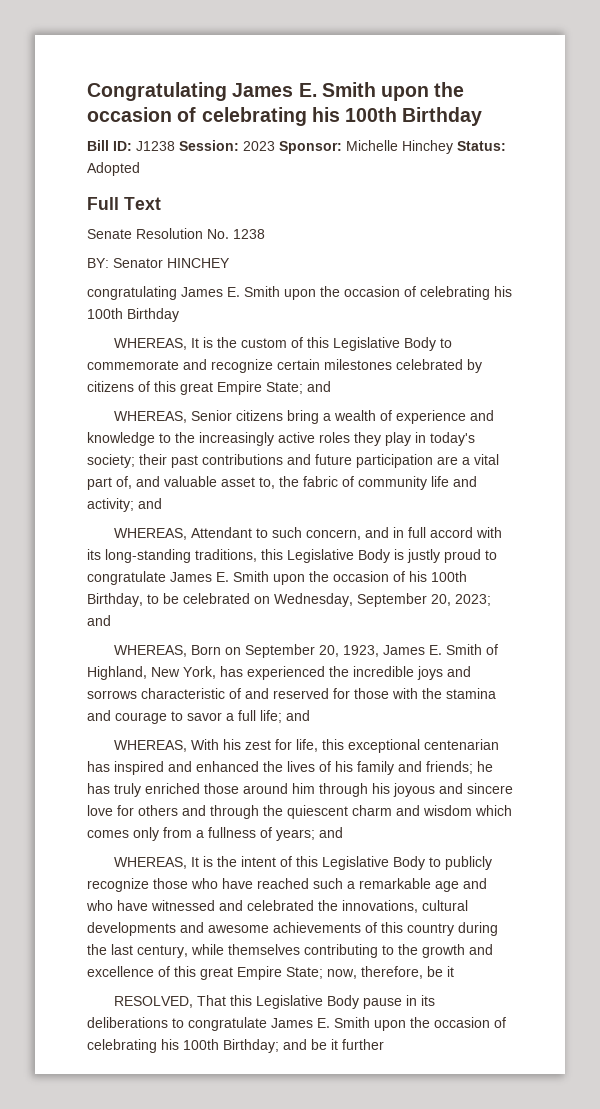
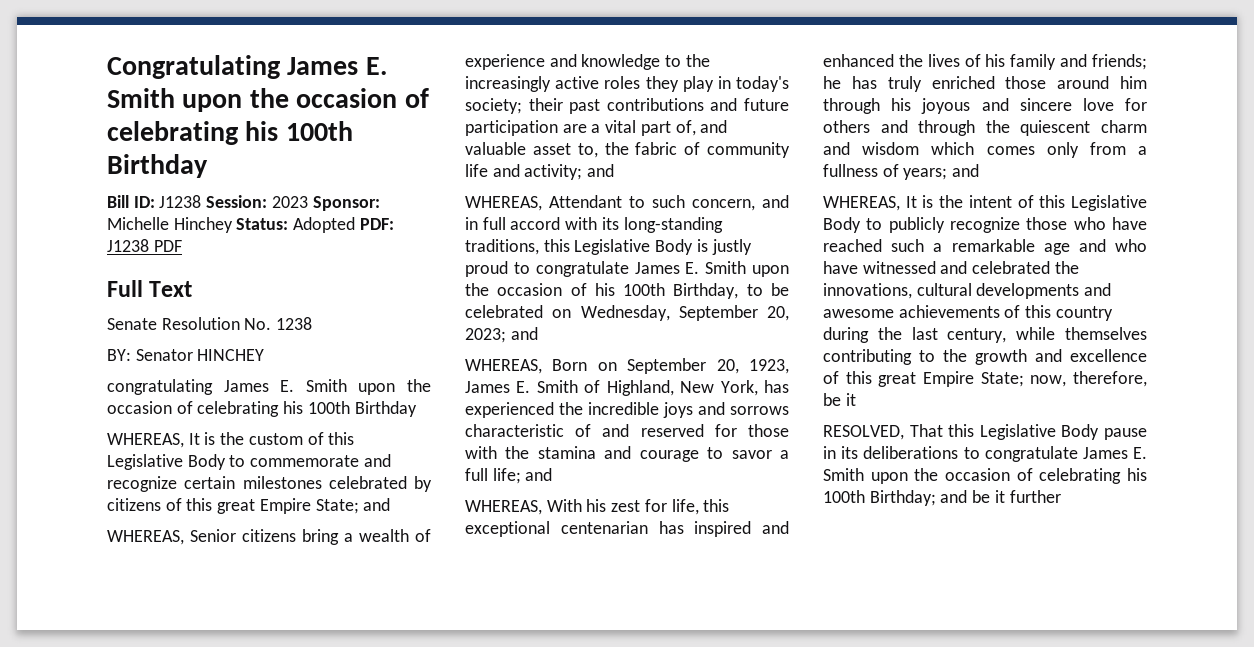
- Bill ID: J1238 Session: 2023 Sponsor: Michelle Hinchey Status: Adopted
+ Bill ID: J1238 Session: 2023 Sponsor: Michelle Hinchey Status: Adopted PDF: J1238 PDF

